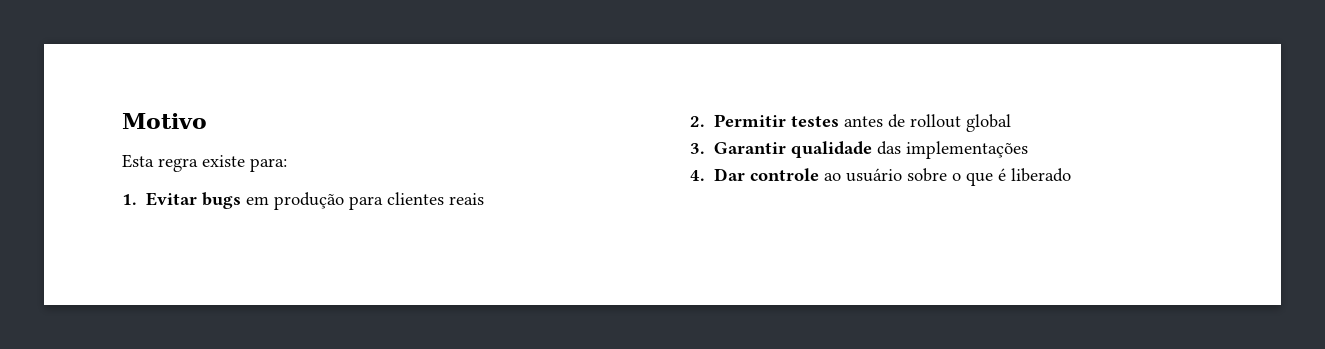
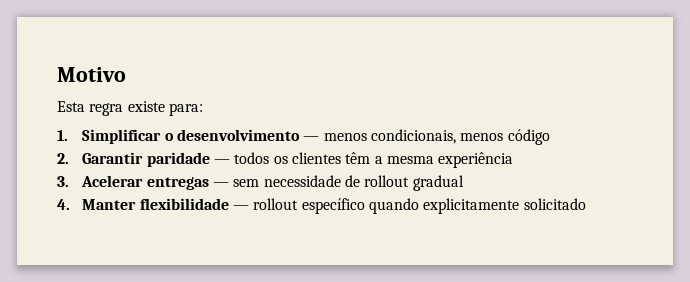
- 1. Evitar bugs em produção para clientes reais
- 2. Permitir testes antes de rollout global
- 3. Garantir qualidade das implementações
- 4. Dar controle ao usuário sobre o que é liberado
+ 1. Simplificar o desenvolvimento — menos condicionais, menos código
+ 2. Garantir paridade — todos os clientes têm a mesma experiência
+ 3. Acelerar entregas — sem necessidade de rollout gradual
+ 4. Manter flexibilidade — rollout específico quando explicitamente solicitado

